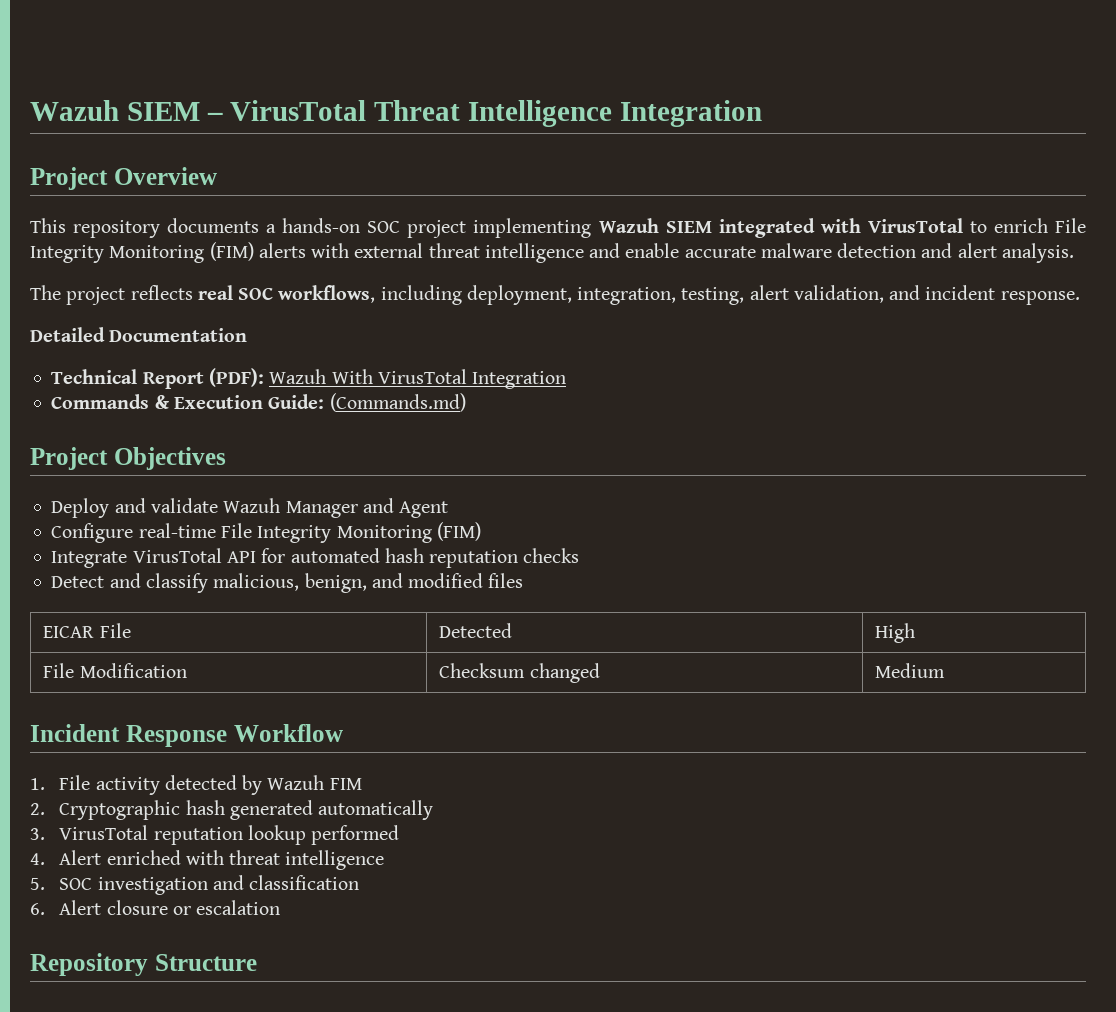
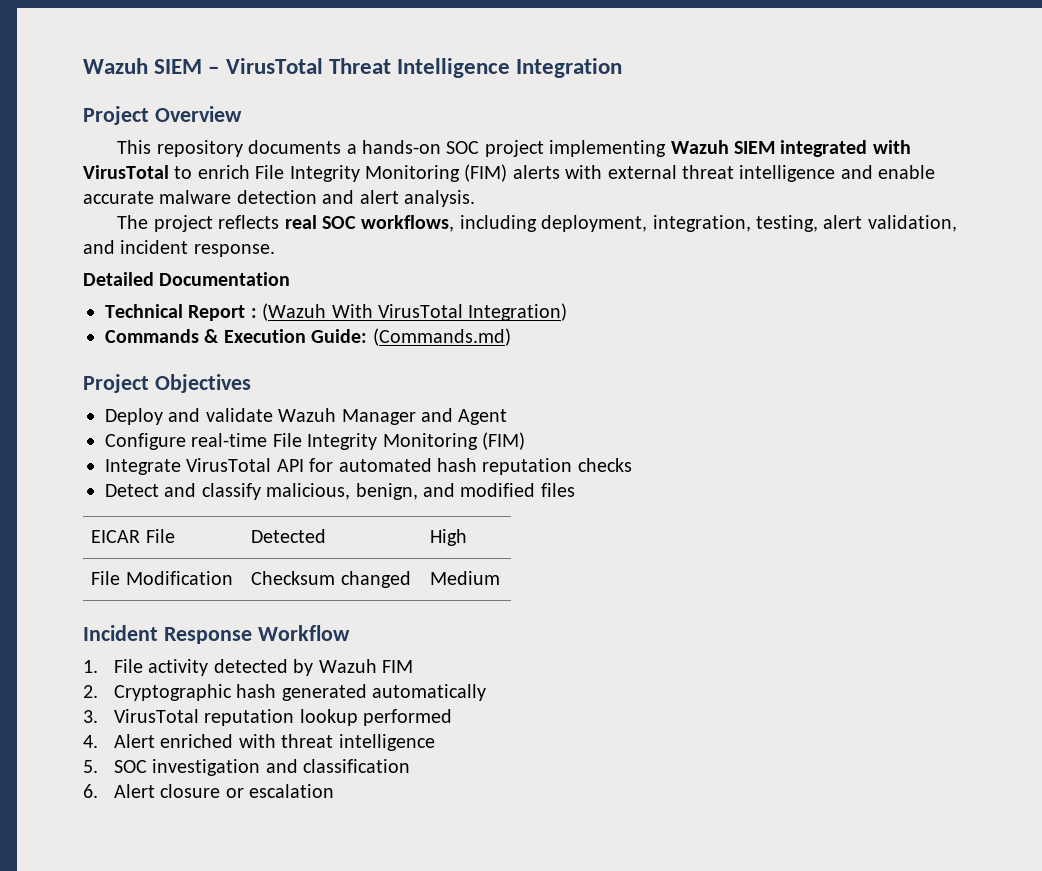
- Technical Report (PDF): Wazuh With VirusTotal Integration
+ Technical Report : (Wazuh With VirusTotal Integration)
- Repository Structure

